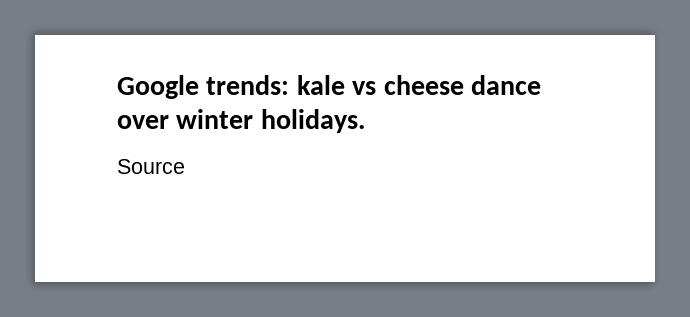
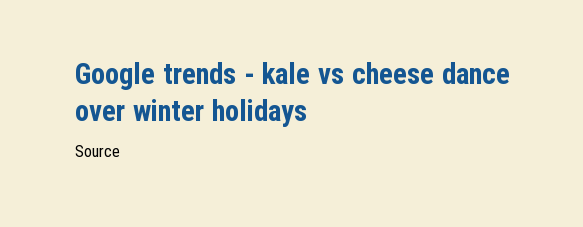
- Google trends: kale vs cheese dance over winter holidays.
+ Google trends - kale vs cheese dance over winter holidays

